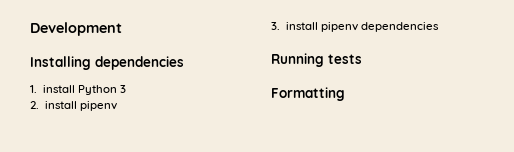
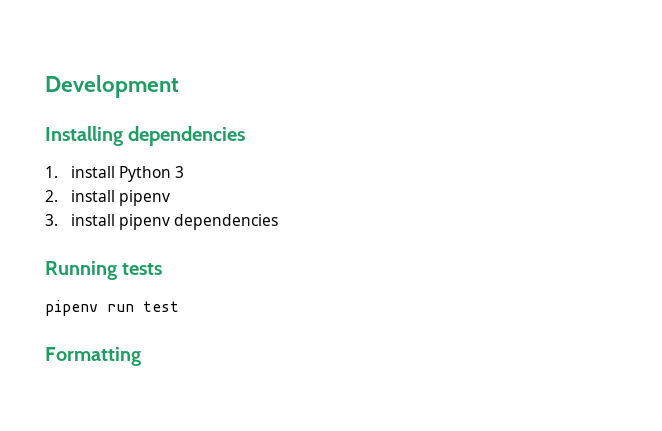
+ pipenv run test

